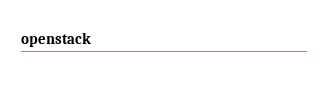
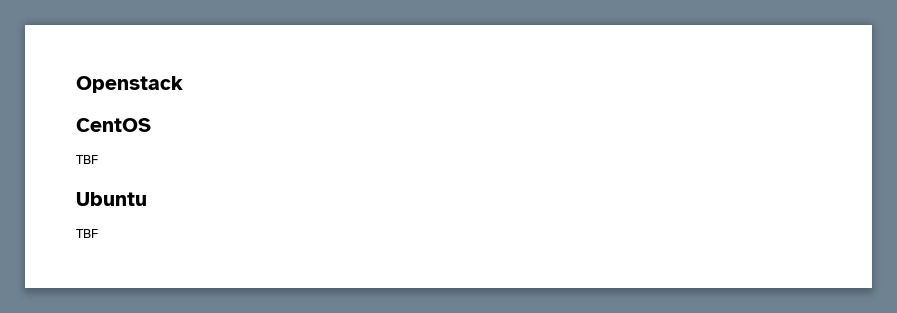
- openstack
+ Openstack
+ CentOS
+ TBF
+ Ubuntu
+ TBF

